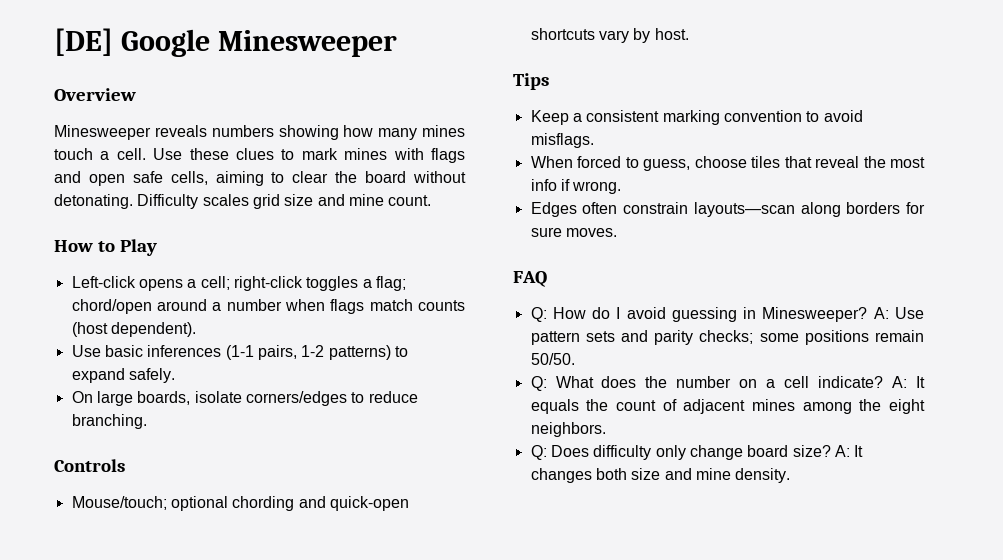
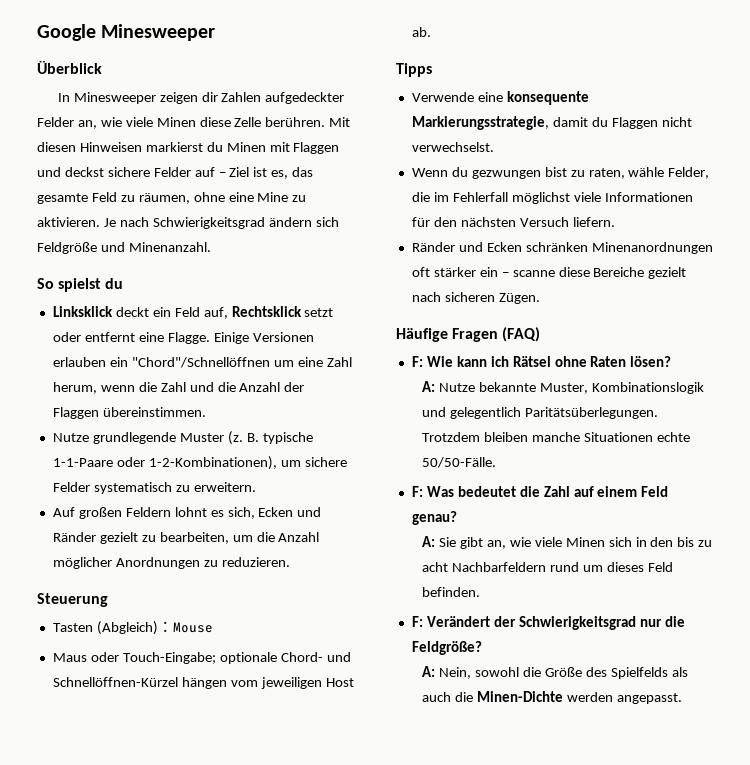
- [DE] Google Minesweeper
+ Google Minesweeper
- Overview
- Minesweeper reveals numbers showing how many mines touch a cell. Use these clues to mark mines with flags and open safe cells, aiming to clear the board without detonating. Difficulty scales grid size and mine count.
- How to Play
- Left‑click opens a cell; right‑click toggles a flag; chord/open around a number when flags match counts (host dependent).
- Use basic inferences (1‑1 pairs, 1‑2 patterns) to expand safely.
- On large boards, isolate corners/edges to reduce branching.
- Controls
- Mouse/touch; optional chording and quick‑open shortcuts vary by host.
- Tips
- Keep a consistent marking convention to avoid misflags.
- When forced to guess, choose tiles that reveal the most info if wrong.
- Edges often constrain layouts—scan along borders for sure moves.
- FAQ
- Q: How do I avoid guessing in Minesweeper? A: Use pattern sets and parity checks; some positions remain 50/50.
- Q: What does the number on a cell indicate? A: It equals the count of adjacent mines among the eight neighbors.
- Q: Does difficulty only change board size? A: It changes both size and mine density.
+ Überblick
+ In Minesweeper zeigen dir Zahlen aufgedeckter Felder an, wie viele Minen diese Zelle berühren. Mit diesen Hinweisen markierst du Minen mit Flaggen und deckst sichere Felder auf – Ziel ist es, das gesamte Feld zu räumen, ohne eine Mine zu aktivieren. Je nach Schwierigkeitsgrad ändern sich Feldgröße und Minenanzahl.
+ So spielst du
+ Linksklick deckt ein Feld auf, Rechtsklick setzt oder entfernt eine Flagge. Einige Versionen erlauben ein "Chord"/Schnellöffnen um eine Zahl herum, wenn die Zahl und die Anzahl der Flaggen übereinstimmen.
+ Nutze grundlegende Muster (z. B. typische 1-1-Paare oder 1-2-Kombinationen), um sichere Felder systematisch zu erweitern.
+ Auf großen Feldern lohnt es sich, Ecken und Ränder gezielt zu bearbeiten, um die Anzahl möglicher Anordnungen zu reduzieren.
+ Steuerung
+ Tasten (Abgleich)：Mouse
+ Maus oder Touch-Eingabe; optionale Chord- und Schnellöffnen-Kürzel hängen vom jeweiligen Host ab.
+ Tipps
+ Verwende eine konsequente Markierungsstrategie, damit du Flaggen nicht verwechselst.
+ Wenn du gezwungen bist zu raten, wähle Felder, die im Fehlerfall möglichst viele Informationen für den nächsten Versuch liefern.
+ Ränder und Ecken schränken Minenanordnungen oft stärker ein – scanne diese Bereiche gezielt nach sicheren Zügen.
+ Häufige Fragen (FAQ)
+ F: Wie kann ich Rätsel ohne Raten lösen?
+ A: Nutze bekannte Muster, Kombinationslogik und gelegentlich Paritätsüberlegungen. Trotzdem bleiben manche Situationen echte 50/50-Fälle.
+ F: Was bedeutet die Zahl auf einem Feld genau?
+ A: Sie gibt an, wie viele Minen sich in den bis zu acht Nachbarfeldern rund um dieses Feld befinden.
+ F: Verändert der Schwierigkeitsgrad nur die Feldgröße?
+ A: Nein, sowohl die Größe des Spielfelds als auch die Minen-Dichte werden angepasst.

